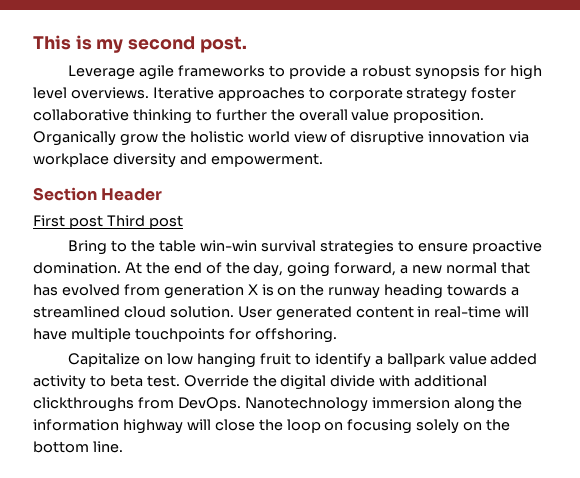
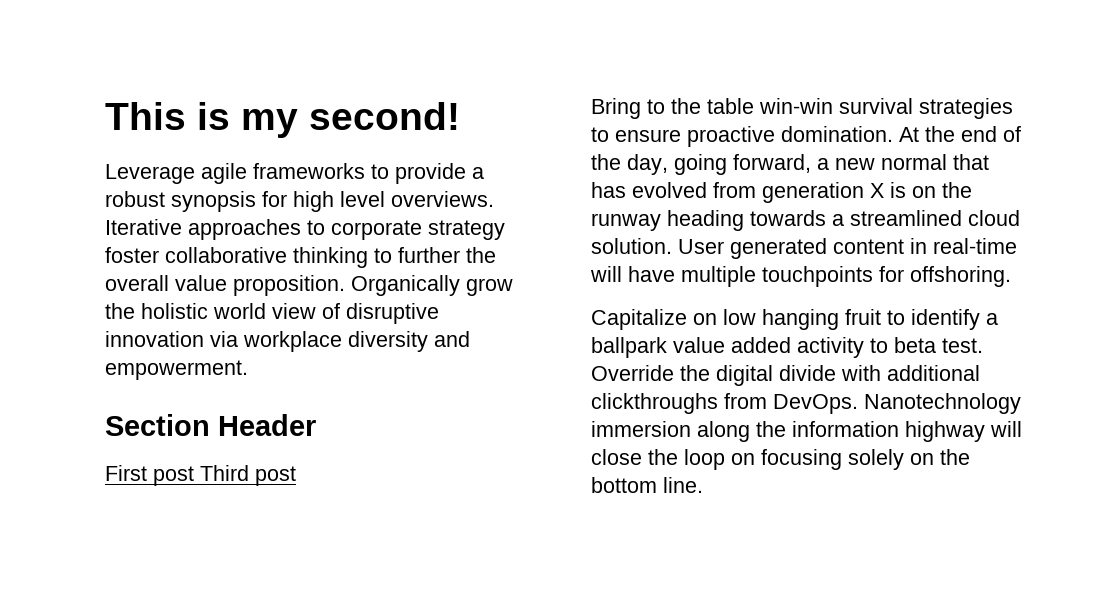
- This is my second post.
+ This is my second!

